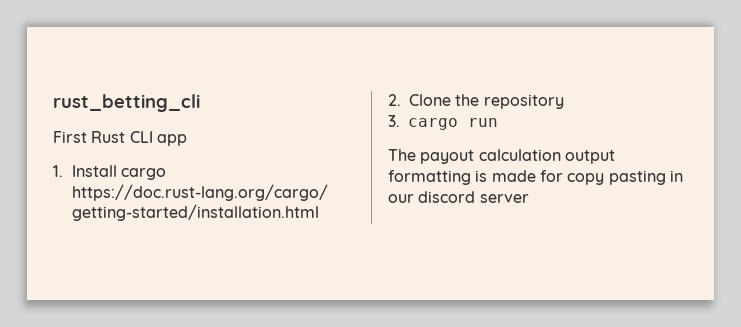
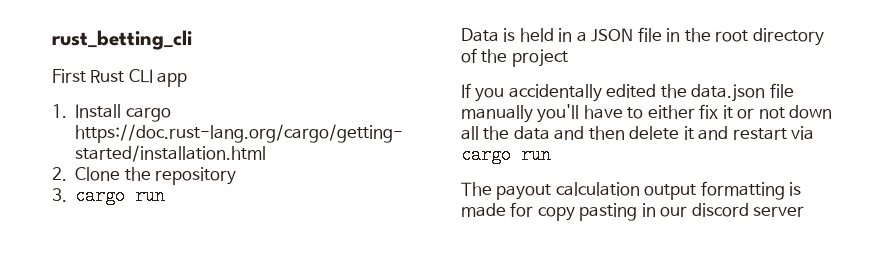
+ Data is held in a JSON file in the root directory of the project
+ If you accidentally edited the data.json file manually you'll have to either fix it or not down all the data and then delete it and restart via cargo run

